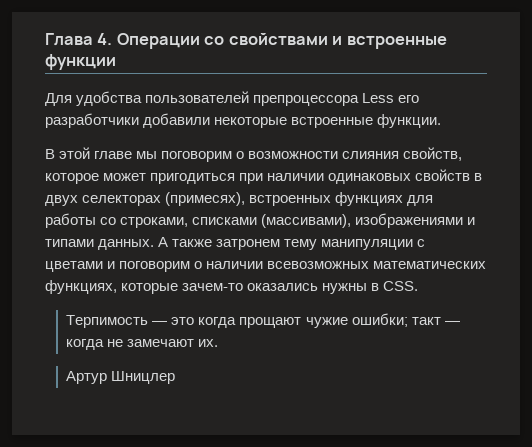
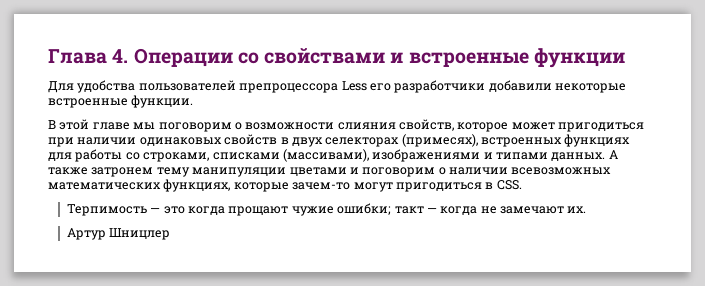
- А также затронем тему манипуляции с цветами и поговорим о наличии всевозможных математических функциях, которые зачем-то оказались нужны в CSS.
+ А также затронем тему манипуляции цветами и поговорим о наличии всевозможных математических функциях, которые зачем-то могут пригодиться в CSS.

